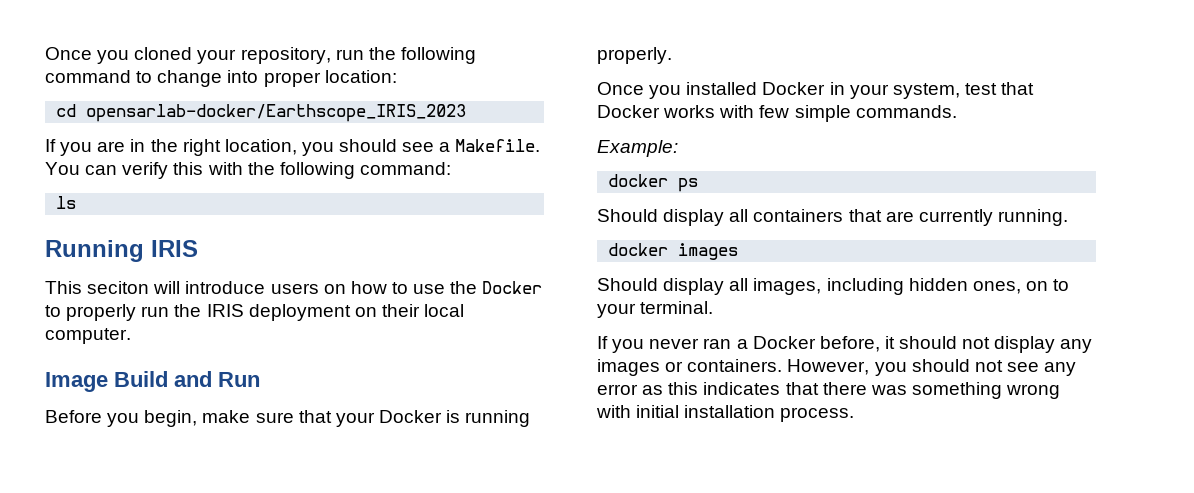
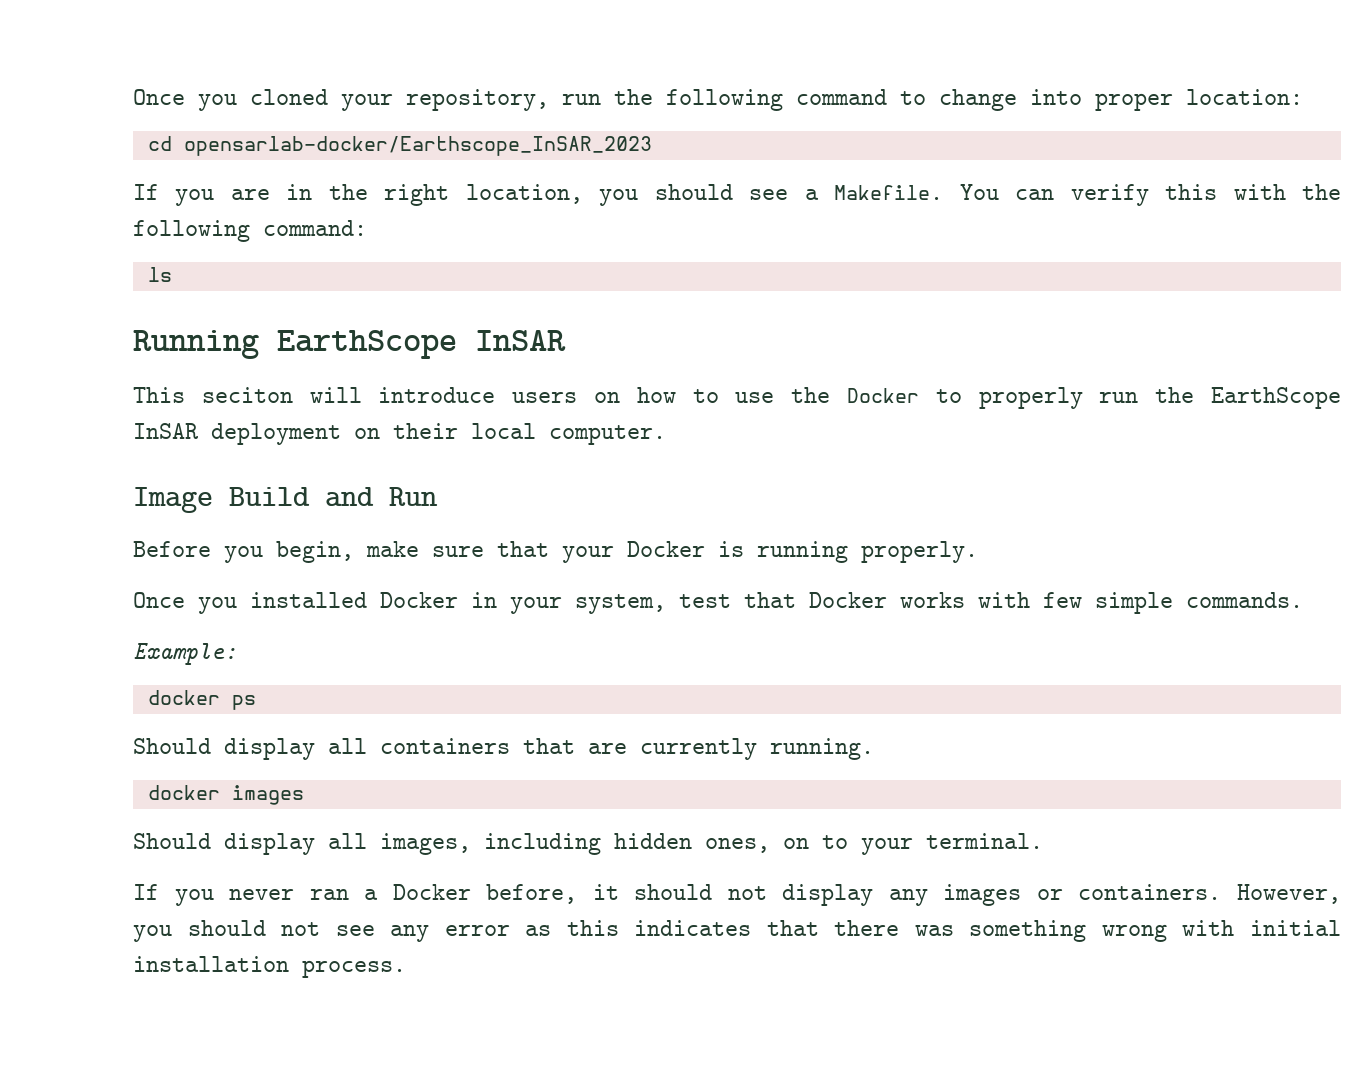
- cd opensarlab-docker/Earthscope_IRIS_2023
+ cd opensarlab-docker/Earthscope_InSAR_2023
- Running IRIS
+ Running EarthScope InSAR
- This seciton will introduce users on how to use the Docker to properly run the IRIS deployment on their local computer.
+ This seciton will introduce users on how to use the Docker to properly run the EarthScope InSAR deployment on their local computer.

